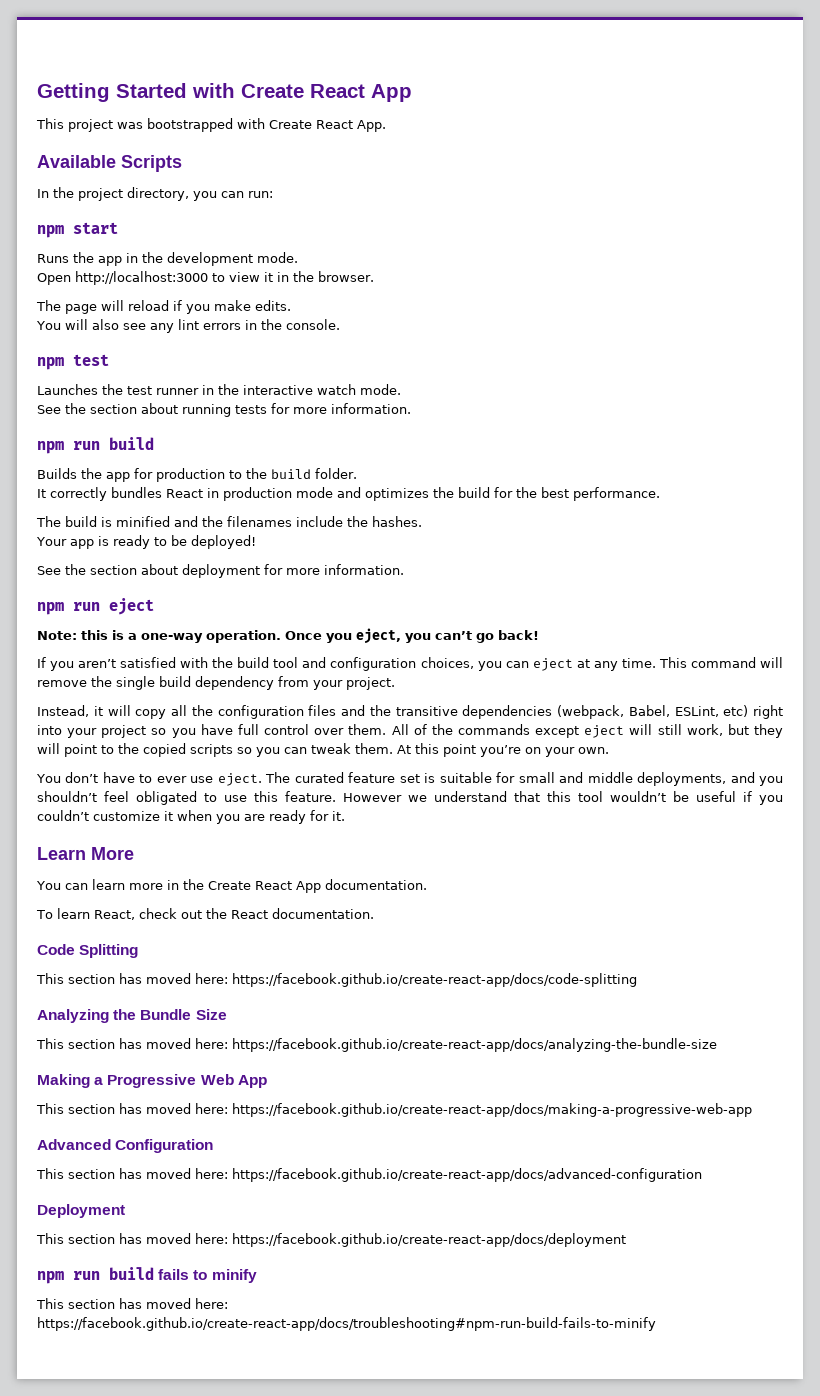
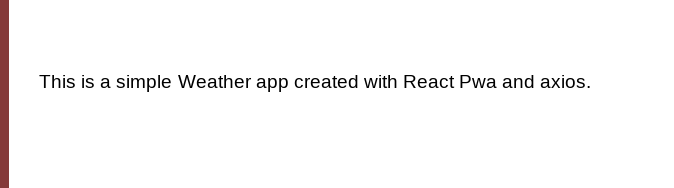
- Getting Started with Create React App
- This project was bootstrapped with Create React App.
- Available Scripts
- In the project directory, you can run:
- npm start
- Runs the app in the development mode.
- Open http://localhost:3000 to view it in the browser.
- The page will reload if you make edits.
- You will also see any lint errors in the console.
- npm test
- Launches the test runner in the interactive watch mode.
- See the section about running tests for more information.
- npm run build
- Builds the app for production to the build folder.
- It correctly bundles React in production mode and optimizes the build for the best performance.
- The build is minified and the filenames include the hashes.
- Your app is ready to be deployed!
- See the section about deployment for more information.
- npm run eject
- Note: this is a one-way operation. Once you eject, you can’t go back!
- If you aren’t satisfied with the build tool and configuration choices, you can eject at any time. This command will remove the single build dependency from your project.
- Instead, it will copy all the configuration files and the transitive dependencies (webpack, Babel, ESLint, etc) right into your project so you have full control over them. All of the commands except eject will still work, but they will point to the copied scripts so you can tweak them. At this point you’re on your own.
- You don’t have to ever use eject. The curated feature set is suitable for small and middle deployments, and you shouldn’t feel obligated to use this feature. However we understand that this tool wouldn’t be useful if you couldn’t customize it when you are ready for it.
- Learn More
- You can learn more in the Create React App documentation.
- To learn React, check out the React documentation.
- Code Splitting
- This section has moved here: https://facebook.github.io/create-react-app/docs/code-splitting
- Analyzing the Bundle Size
- This section has moved here: https://facebook.github.io/create-react-app/docs/analyzing-the-bundle-size
- Making a Progressive Web App
- This section has moved here: https://facebook.github.io/create-react-app/docs/making-a-progressive-web-app
- Advanced Configuration
- This section has moved here: https://facebook.github.io/create-react-app/docs/advanced-configuration
- Deployment
- This section has moved here: https://facebook.github.io/create-react-app/docs/deployment
- npm run build fails to minify
- This section has moved here: https://facebook.github.io/create-react-app/docs/troubleshooting#npm-run-build-fails-to-minify
+ This is a simple Weather app created with React Pwa and axios.

